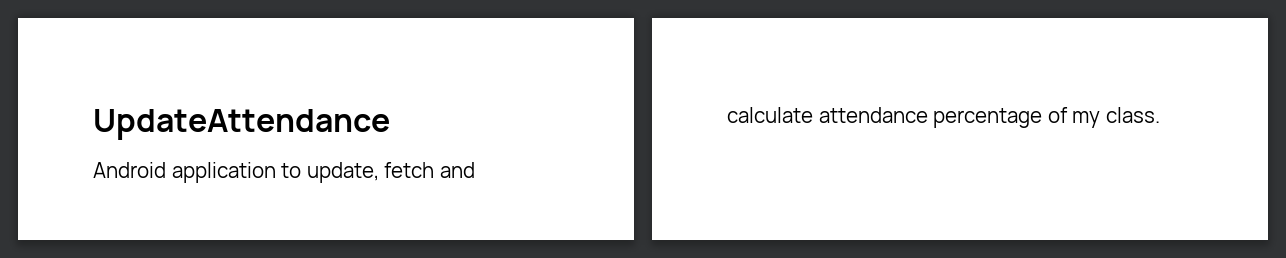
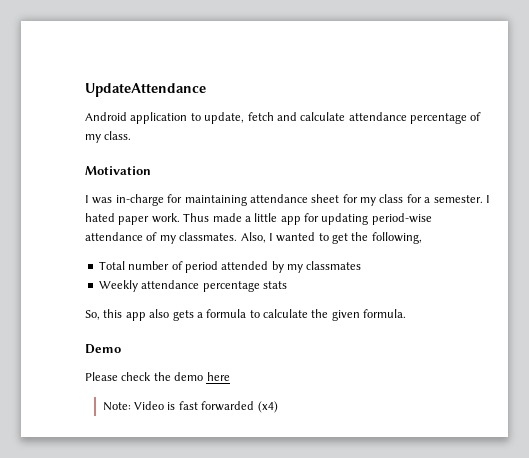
+ Motivation
+ I was in-charge for maintaining attendance sheet for my class for a semester. I hated paper work. Thus made a little app for updating period-wise attendance of my classmates. Also, I wanted to get the following,
+ Total number of period attended by my classmates
+ Weekly attendance percentage stats
+ So, this app also gets a formula to calculate the given formula.
+ Demo
+ Please check the demo here
+ Note: Video is fast forwarded (x4)

